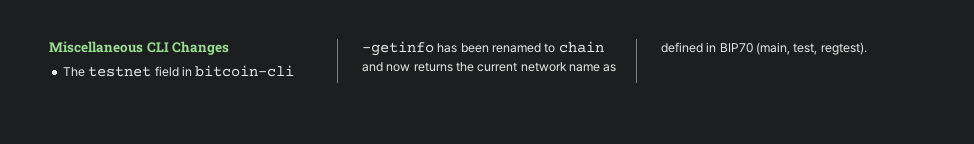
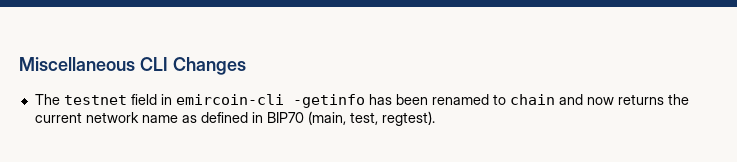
- The testnet field in bitcoin-cli -getinfo has been renamed to chain and now returns the current network name as defined in BIP70 (main, test, regtest).
+ The testnet field in emircoin-cli -getinfo has been renamed to chain and now returns the current network name as defined in BIP70 (main, test, regtest).

